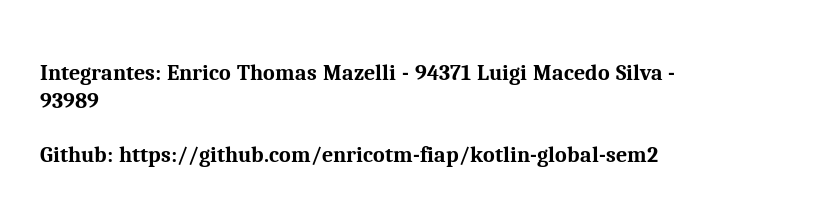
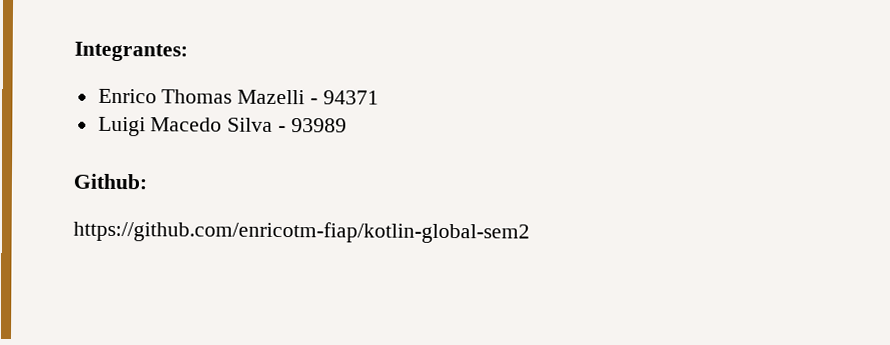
- Integrantes: Enrico Thomas Mazelli - 94371 Luigi Macedo Silva - 93989
+ Integrantes:
+ Enrico Thomas Mazelli - 94371
+ Luigi Macedo Silva - 93989
- Github: https://github.com/enricotm-fiap/kotlin-global-sem2
+ Github:
+ https://github.com/enricotm-fiap/kotlin-global-sem2

